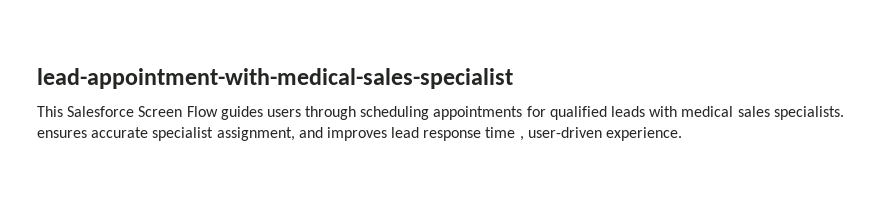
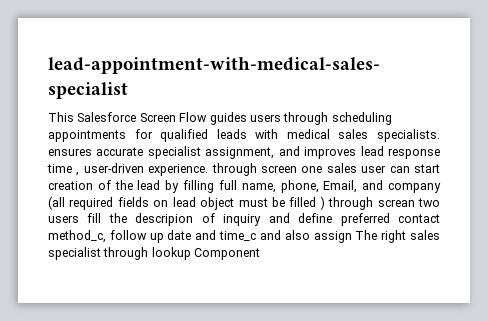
- This Salesforce Screen Flow guides users through scheduling appointments for qualified leads with medical sales specialists. ensures accurate specialist assignment, and improves lead response time , user-driven experience.
+ This Salesforce Screen Flow guides users through scheduling appointments for qualified leads with medical sales specialists. ensures accurate specialist assignment, and improves lead response time , user-driven experience. through screen one sales user can start creation of the lead by filling full name, phone, Email, and company (all required fields on lead object must be filled ) through screan two users fill the descripion of inquiry and define preferred contact method_c, follow up date and time_c and also assign The right sales specialist through lookup Component

